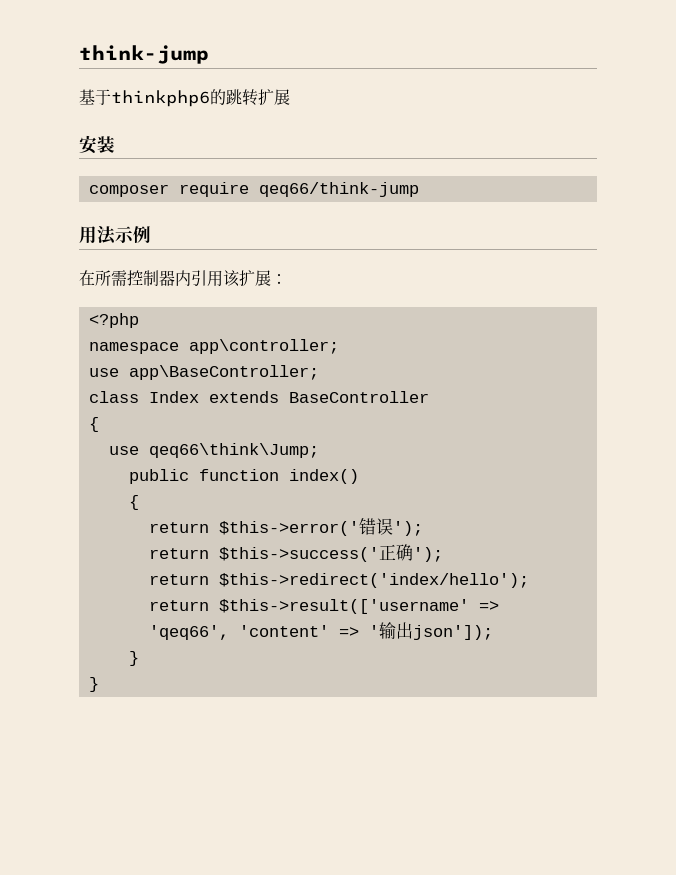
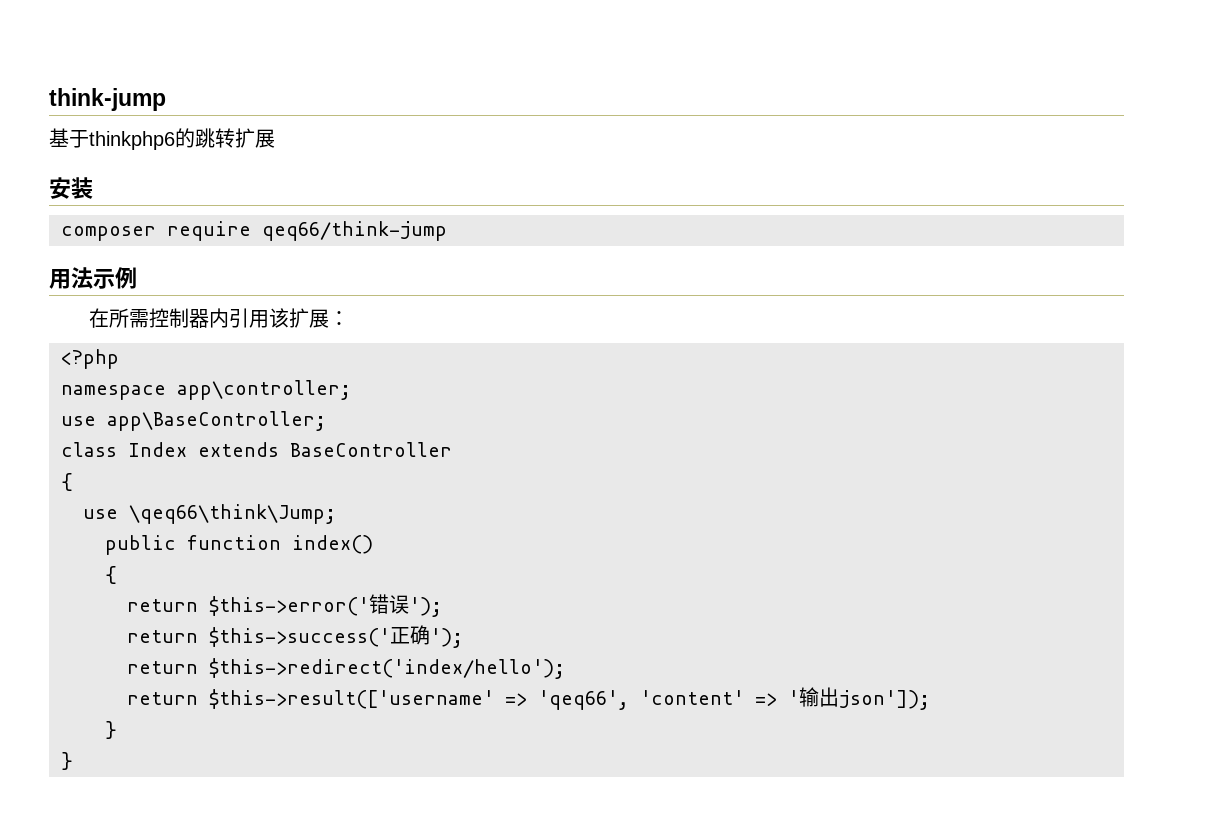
- use qeq66\think\Jump;
+ use \qeq66\think\Jump;

